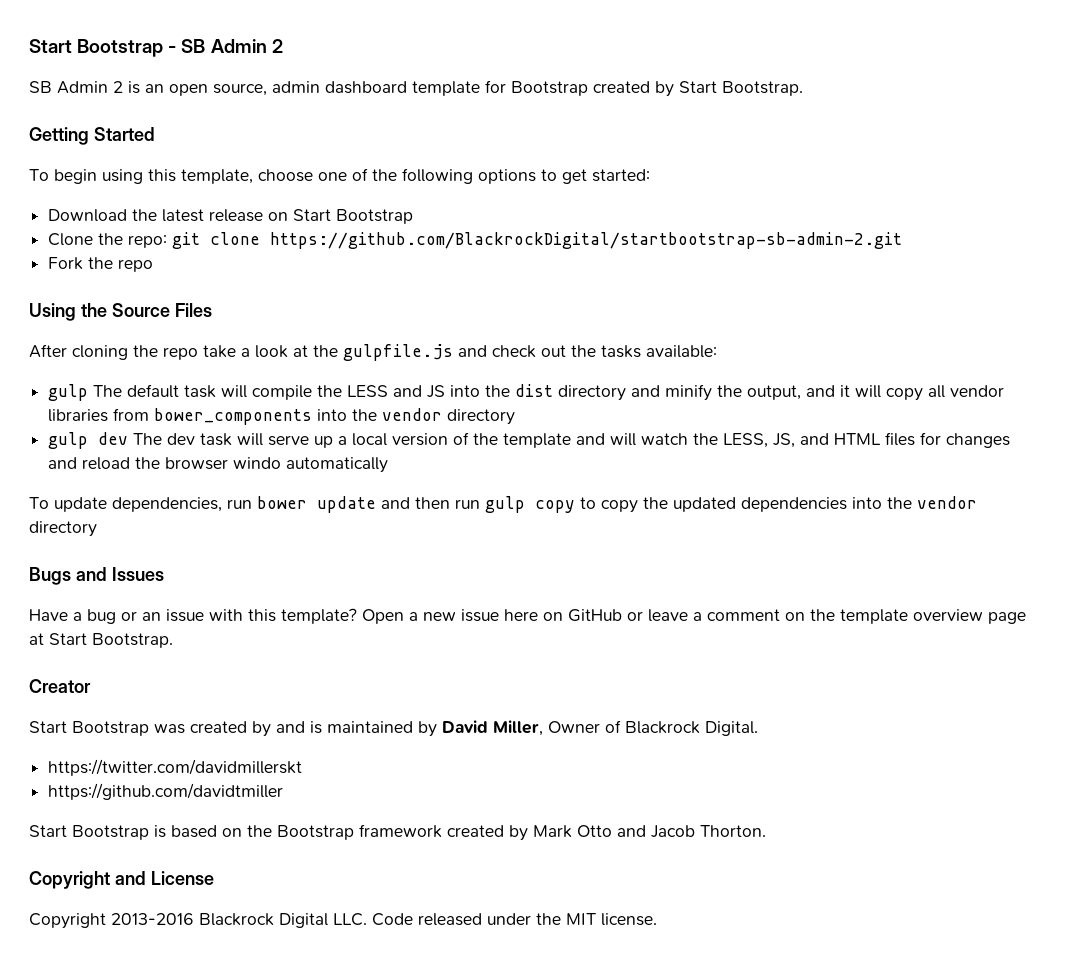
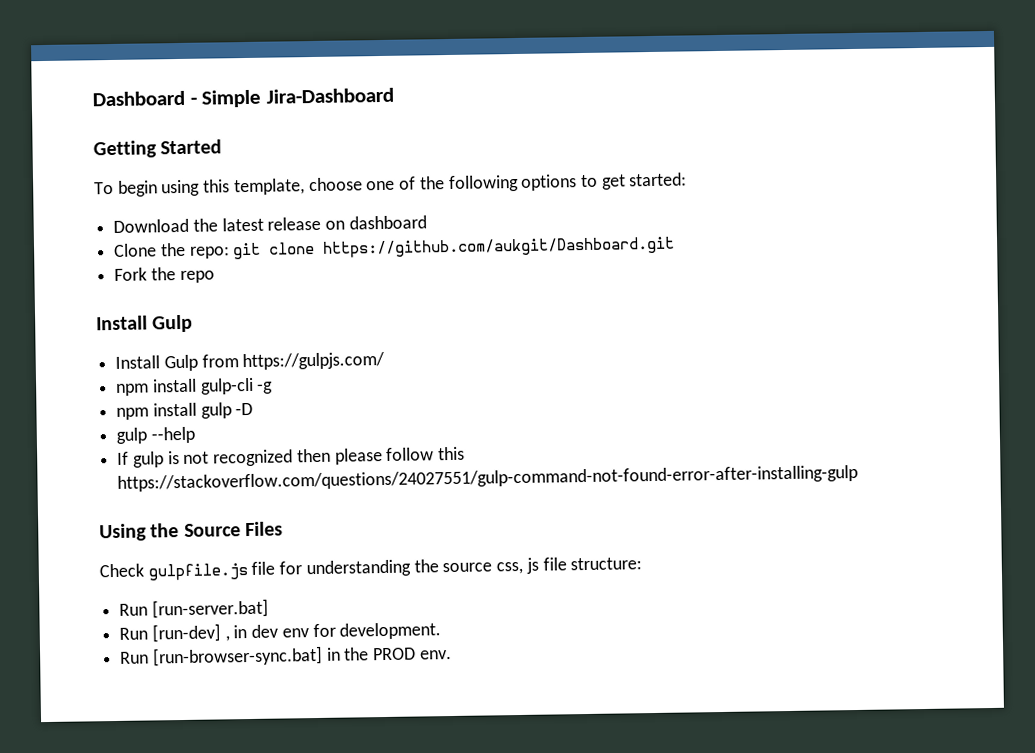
- Start Bootstrap - SB Admin 2
- SB Admin 2 is an open source, admin dashboard template for Bootstrap created by Start Bootstrap.
+ Dashboard - Simple Jira-Dashboard
- Download the latest release on Start Bootstrap
+ Download the latest release on dashboard
- Clone the repo: git clone https://github.com/BlackrockDigital/startbootstrap-sb-admin-2.git
+ Clone the repo: git clone https://github.com/aukgit/Dashboard.git
  Fork the repo
+ Install Gulp
+ Install Gulp from https://gulpjs.com/
+ npm install gulp-cli -g
+ npm install gulp -D
+ gulp --help
+ If gulp is not recognized then please follow this https://stackoverflow.com/questions/24027551/gulp-command-not-found-error-after-installing-gulp
  Using the Source Files
- After cloning the repo take a look at the gulpfile.js and check out the tasks available:
- gulp The default task will compile the LESS and JS into the dist directory and minify the output, and it will copy all vendor libraries from bower_components into the vendor directory
- gulp dev The dev task will serve up a local version of the template and will watch the LESS, JS, and HTML files for changes and reload the browser windo automatically
- To update dependencies, run bower update and then run gulp copy to copy the updated dependencies into the vendor directory
- Bugs and Issues
- Have a bug or an issue with this template? Open a new issue here on GitHub or leave a comment on the template overview page at Start Bootstrap.
- Creator
- Start Bootstrap was created by and is maintained by David Miller, Owner of Blackrock Digital.
- https://twitter.com/davidmillerskt
- https://github.com/davidtmiller
- Start Bootstrap is based on the Bootstrap framework created by Mark Otto and Jacob Thorton.
- Copyright and License
- Copyright 2013-2016 Blackrock Digital LLC. Code released under the MIT license.
+ Check gulpfile.js file for understanding the source css, js file structure:
+ Run [run-server.bat]
+ Run [run-dev] , in dev env for development.
+ Run [run-browser-sync.bat] in the PROD env.

